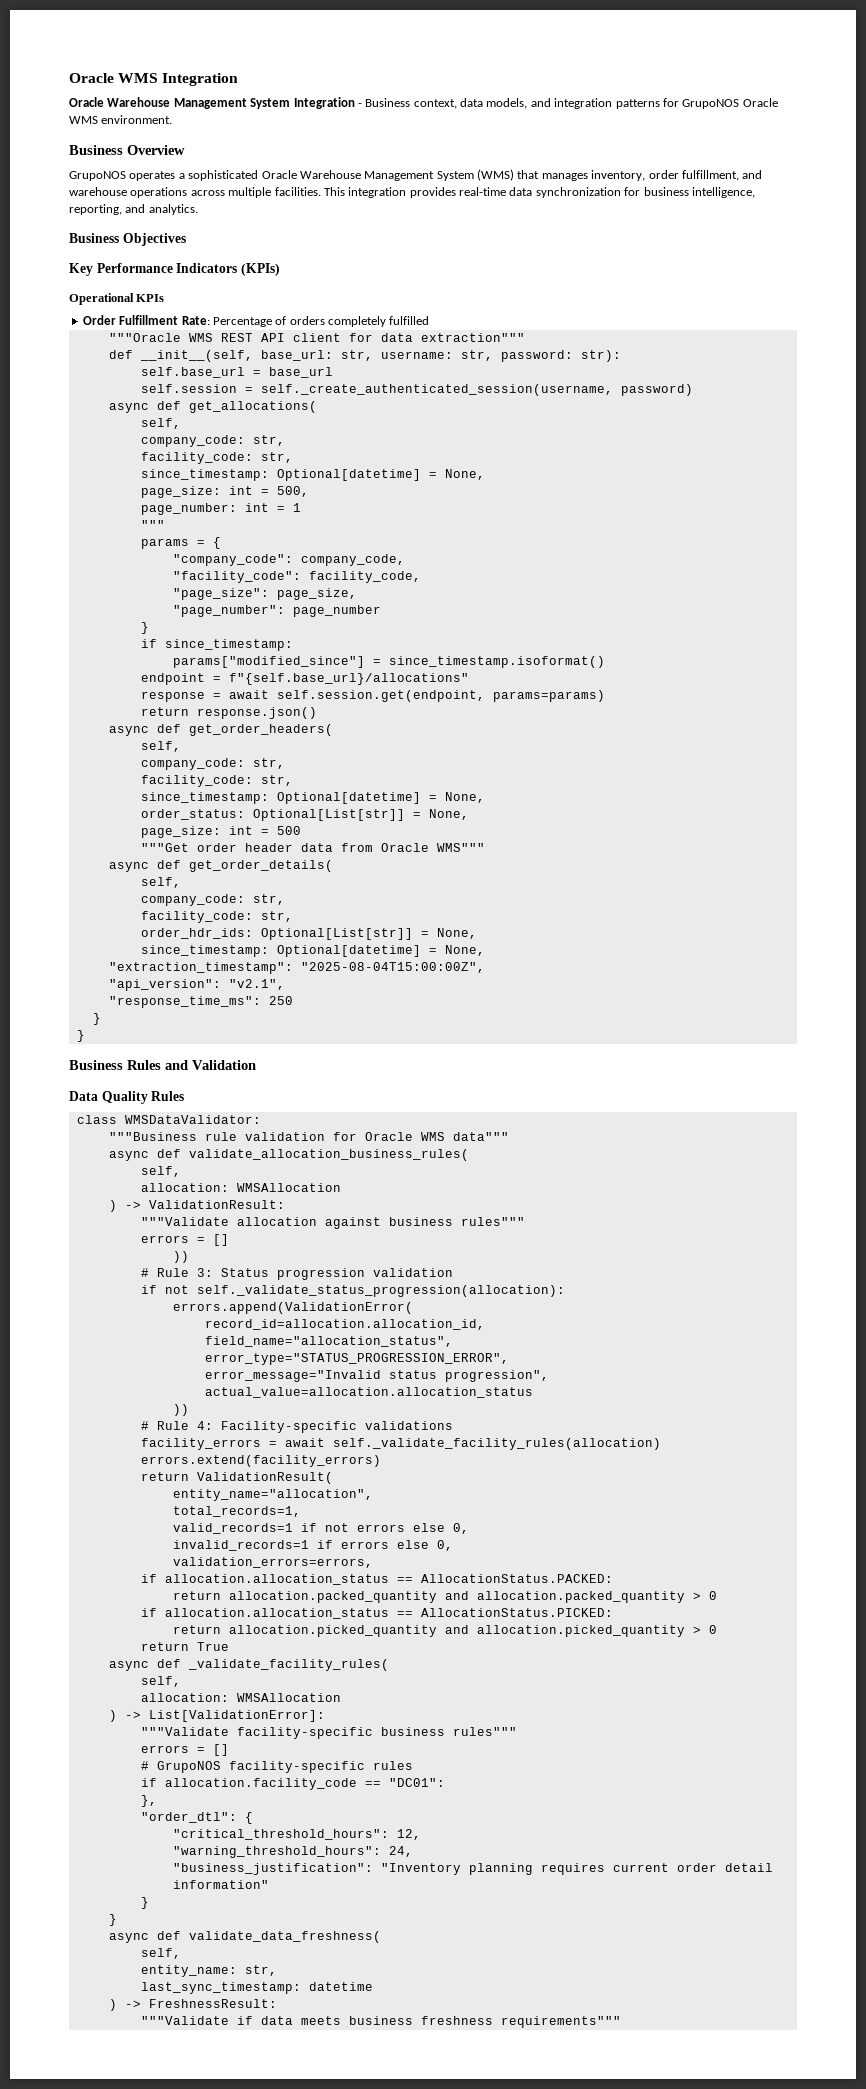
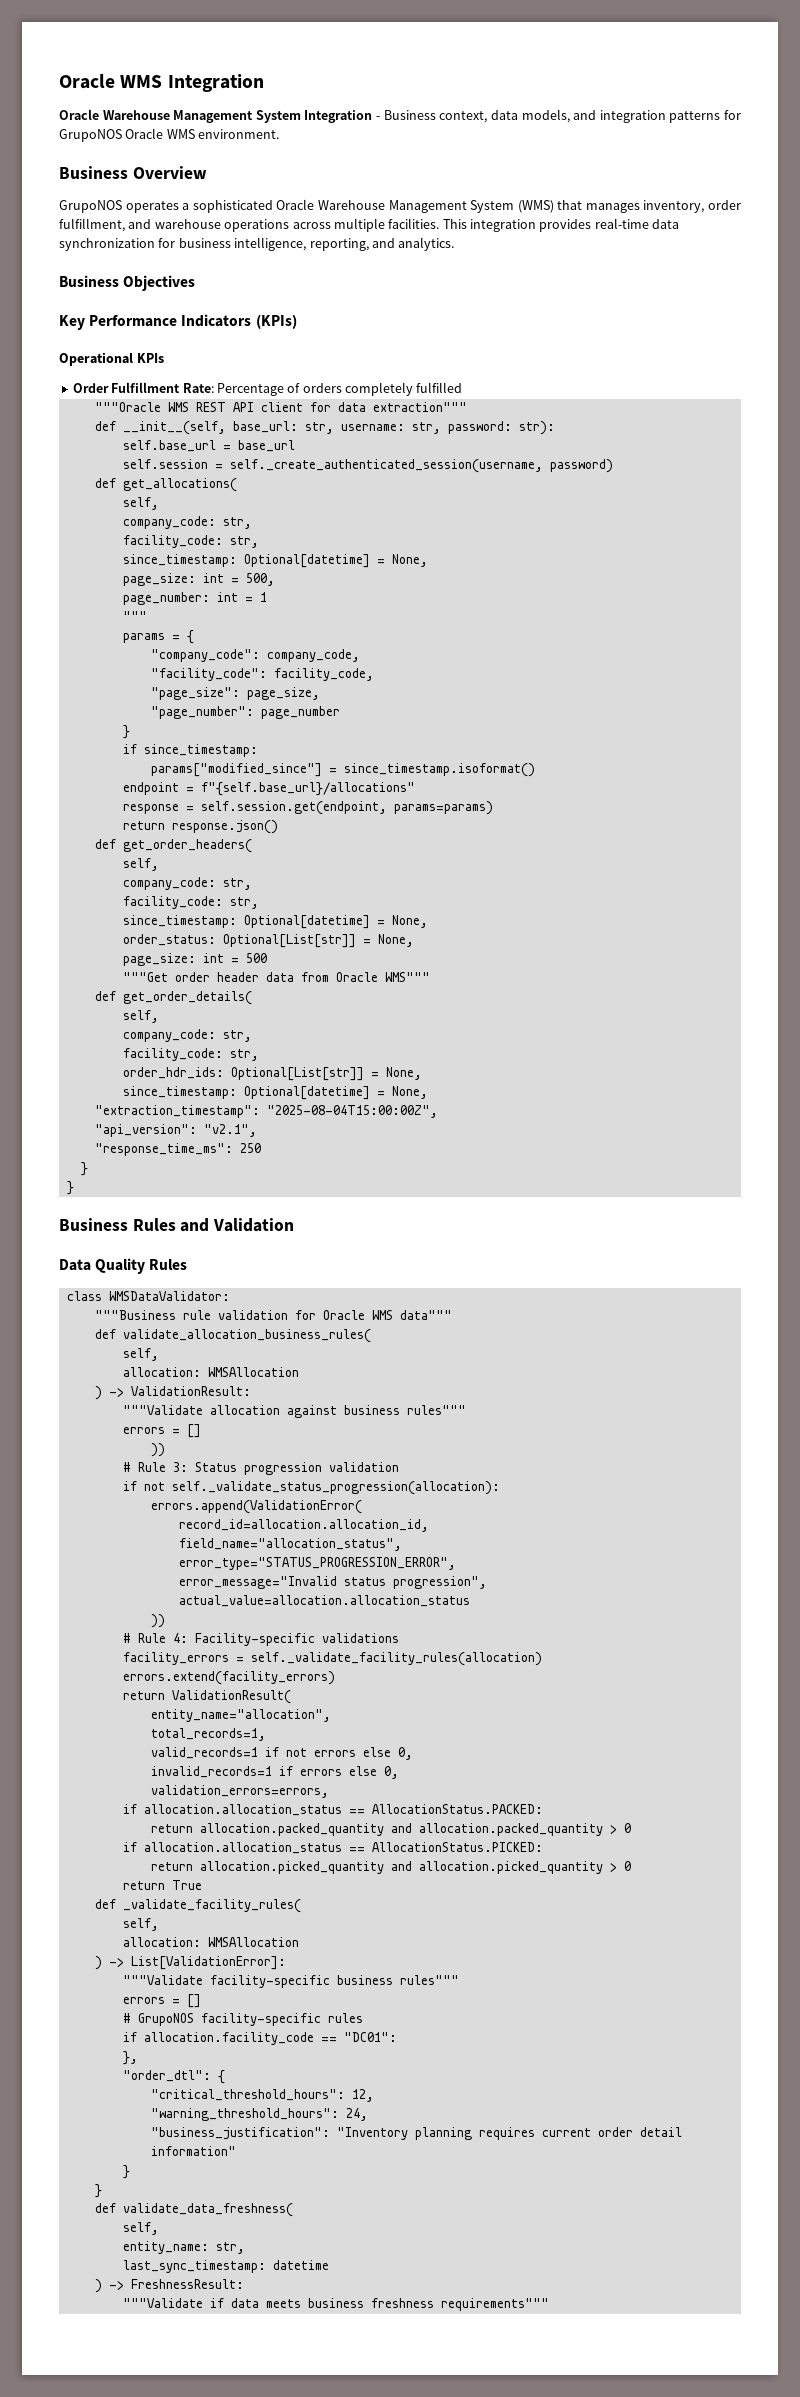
- async def get_allocations(
+ def get_allocations(
- response = await self.session.get(endpoint, params=params)
+ response = self.session.get(endpoint, params=params)
- async def get_order_headers(
+ def get_order_headers(
- async def get_order_details(
+ def get_order_details(
- async def validate_allocation_business_rules(
+ def validate_allocation_business_rules(
- facility_errors = await self._validate_facility_rules(allocation)
+ facility_errors = self._validate_facility_rules(allocation)
- async def _validate_facility_rules(
+ def _validate_facility_rules(
- async def validate_data_freshness(
+ def validate_data_freshness(

